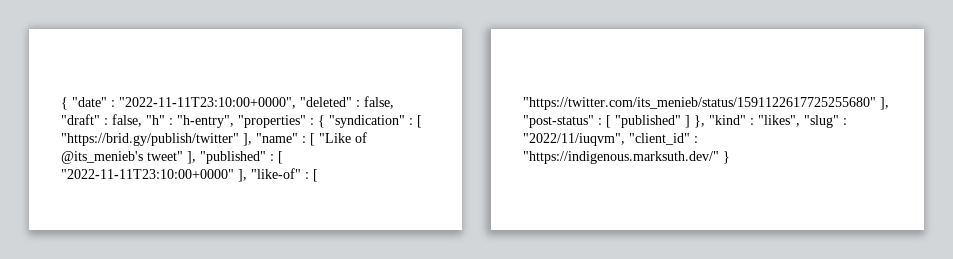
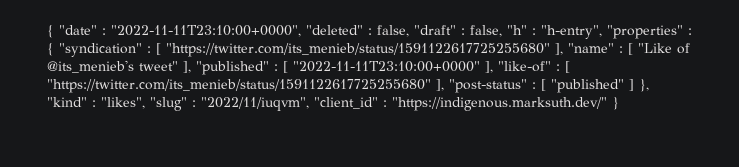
- { "date" : "2022-11-11T23:10:00+0000", "deleted" : false, "draft" : false, "h" : "h-entry", "properties" : { "syndication" : [ "https://brid.gy/publish/twitter" ], "name" : [ "Like of @its_menieb's tweet" ], "published" : [ "2022-11-11T23:10:00+0000" ], "like-of" : [ "https://twitter.com/its_menieb/status/1591122617725255680" ], "post-status" : [ "published" ] }, "kind" : "likes", "slug" : "2022/11/iuqvm", "client_id" : "https://indigenous.marksuth.dev/" }
+ { "date" : "2022-11-11T23:10:00+0000", "deleted" : false, "draft" : false, "h" : "h-entry", "properties" : { "syndication" : [ "https://twitter.com/its_menieb/status/1591122617725255680" ], "name" : [ "Like of @its_menieb's tweet" ], "published" : [ "2022-11-11T23:10:00+0000" ], "like-of" : [ "https://twitter.com/its_menieb/status/1591122617725255680" ], "post-status" : [ "published" ] }, "kind" : "likes", "slug" : "2022/11/iuqvm", "client_id" : "https://indigenous.marksuth.dev/" }

